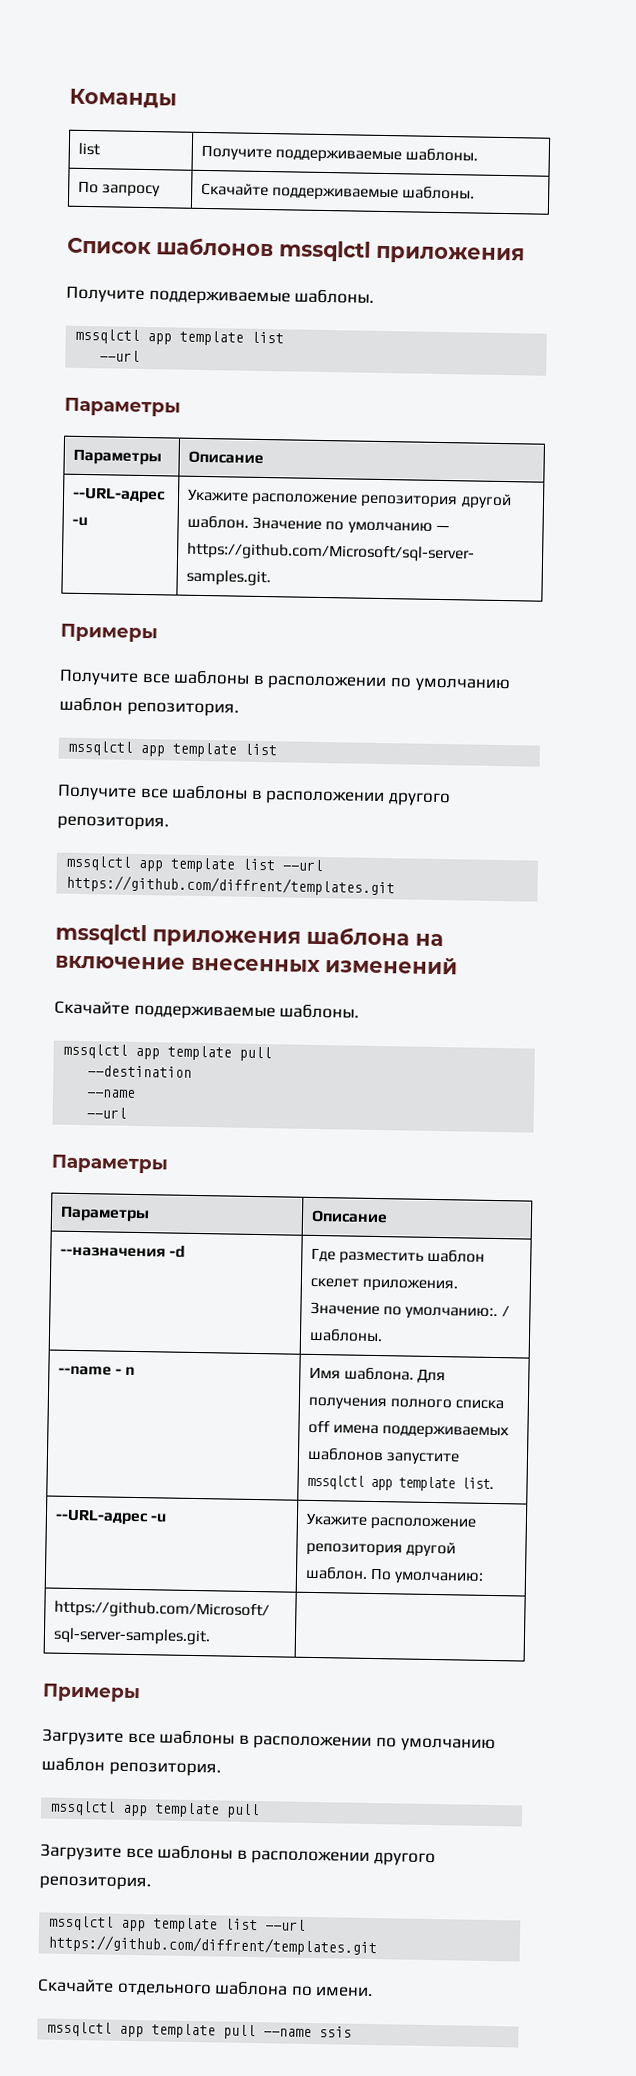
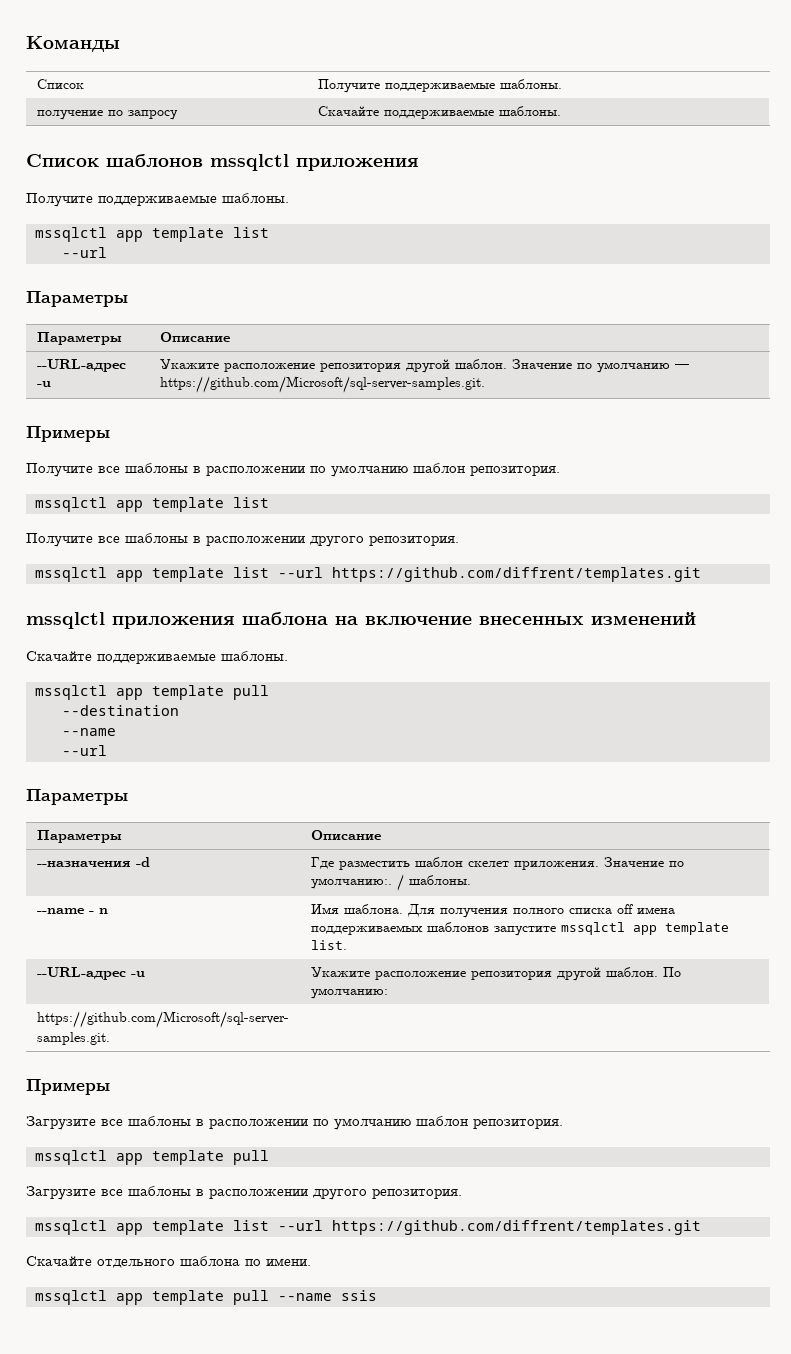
- list | Получите поддерживаемые шаблоны.
- По запросу | Скачайте поддерживаемые шаблоны.
+ Список | Получите поддерживаемые шаблоны.
+ получение по запросу | Скачайте поддерживаемые шаблоны.

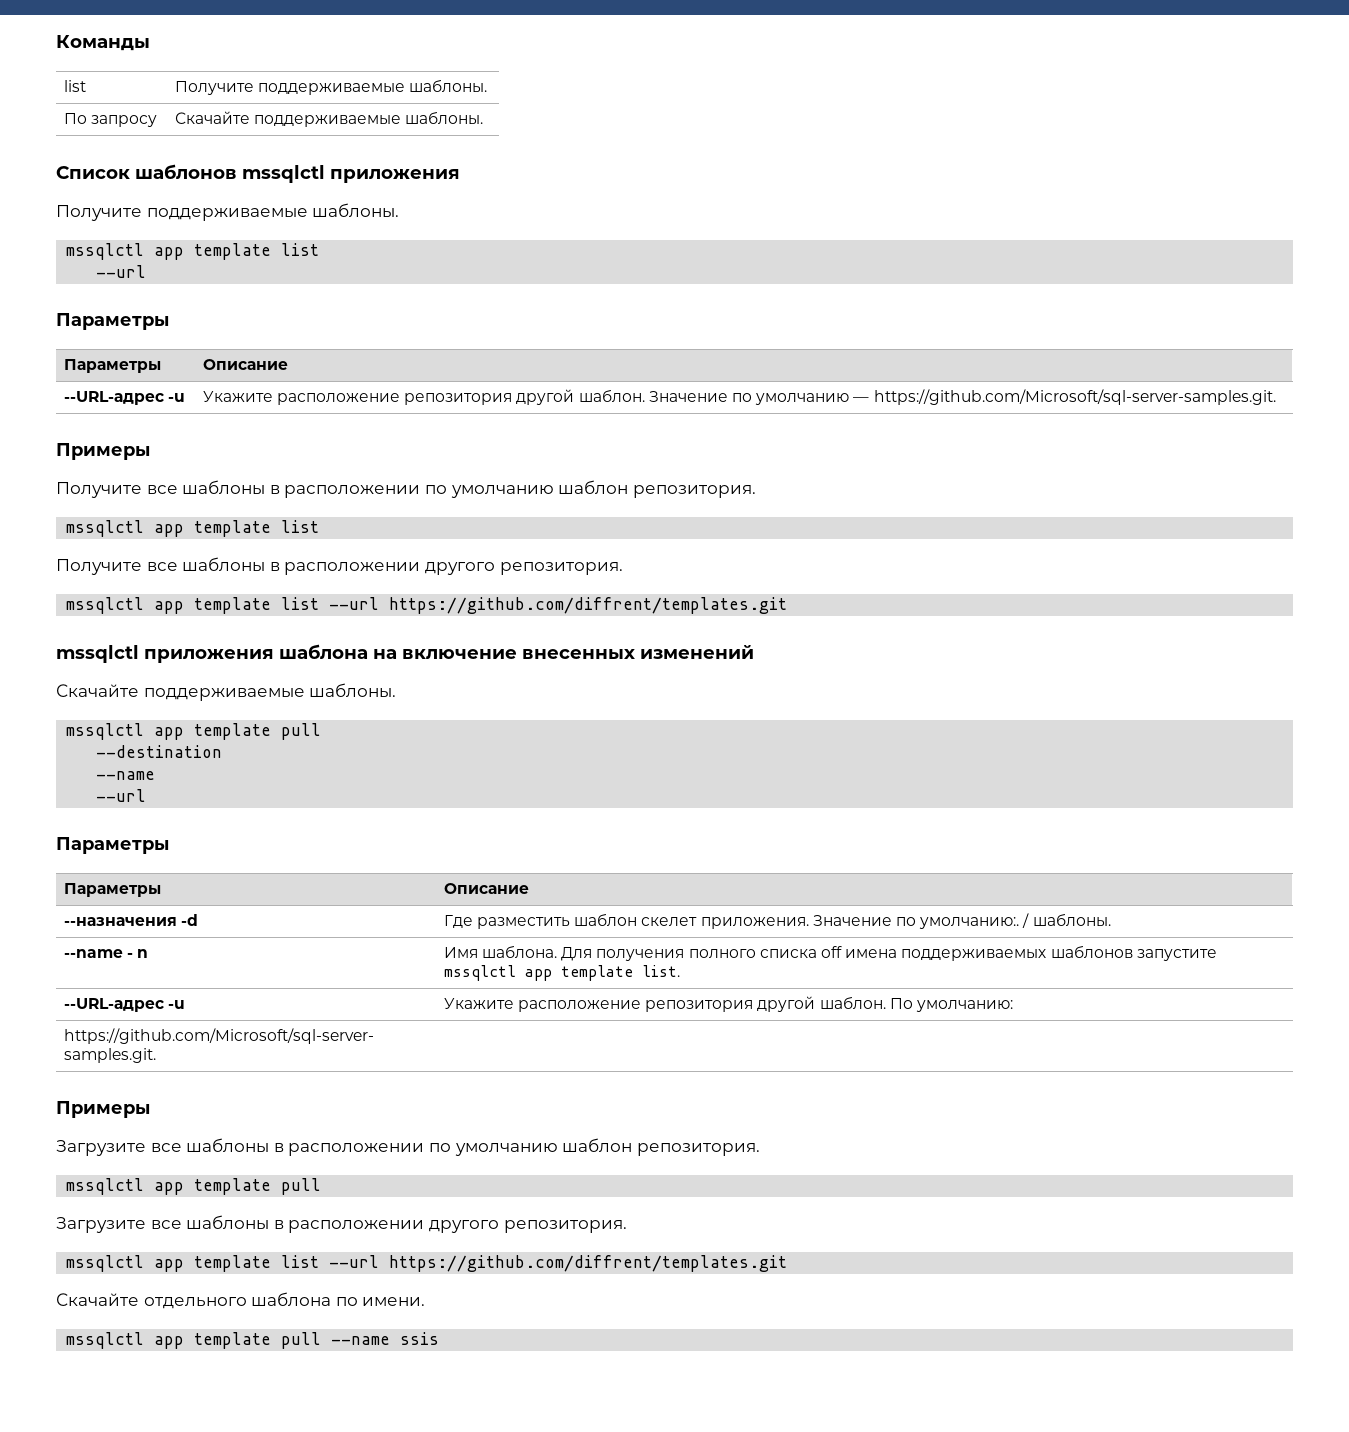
- Список | Получите поддерживаемые шаблоны.
- получение по запросу | Скачайте поддерживаемые шаблоны.
+ list | Получите поддерживаемые шаблоны.
+ По запросу | Скачайте поддерживаемые шаблоны.

